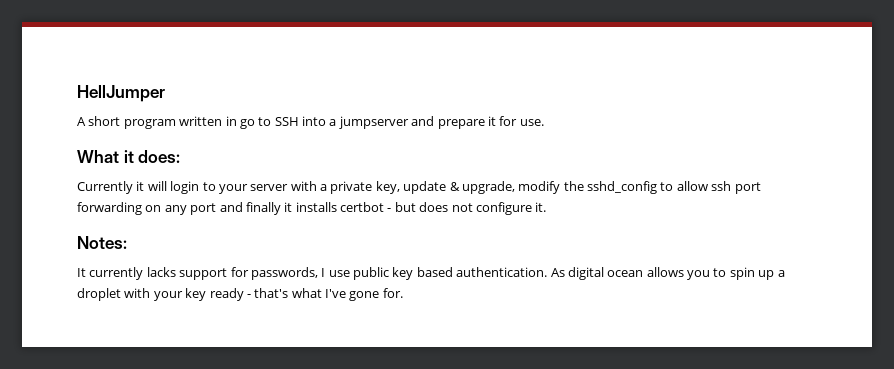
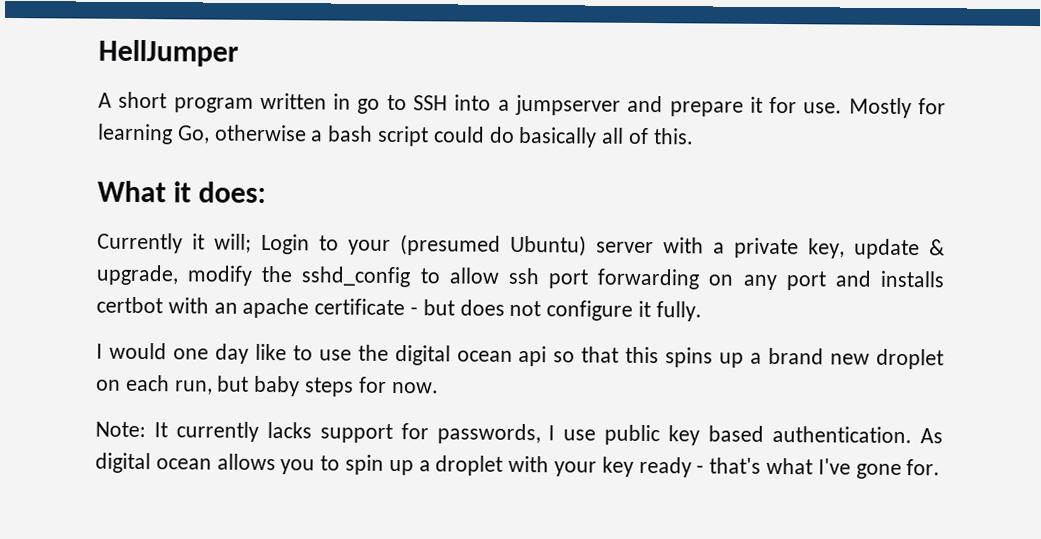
+ Mostly for learning Go, otherwise a bash script could do basically all of this.
- Currently it will login to your server with a private key, update & upgrade, modify the sshd_config to allow ssh port forwarding on any port and finally it installs certbot - but does not configure it.
- Notes:
- It currently lacks support for passwords, I use public key based authentication.
+ Currently it will; Login to your (presumed Ubuntu) server with a private key, update & upgrade, modify the sshd_config to allow ssh port forwarding on any port and installs certbot with an apache certificate - but does not configure it fully.
+ I would one day like to use the digital ocean api so that this spins up a brand new droplet on each run, but baby steps for now.
+ Note: It currently lacks support for passwords, I use public key based authentication.

